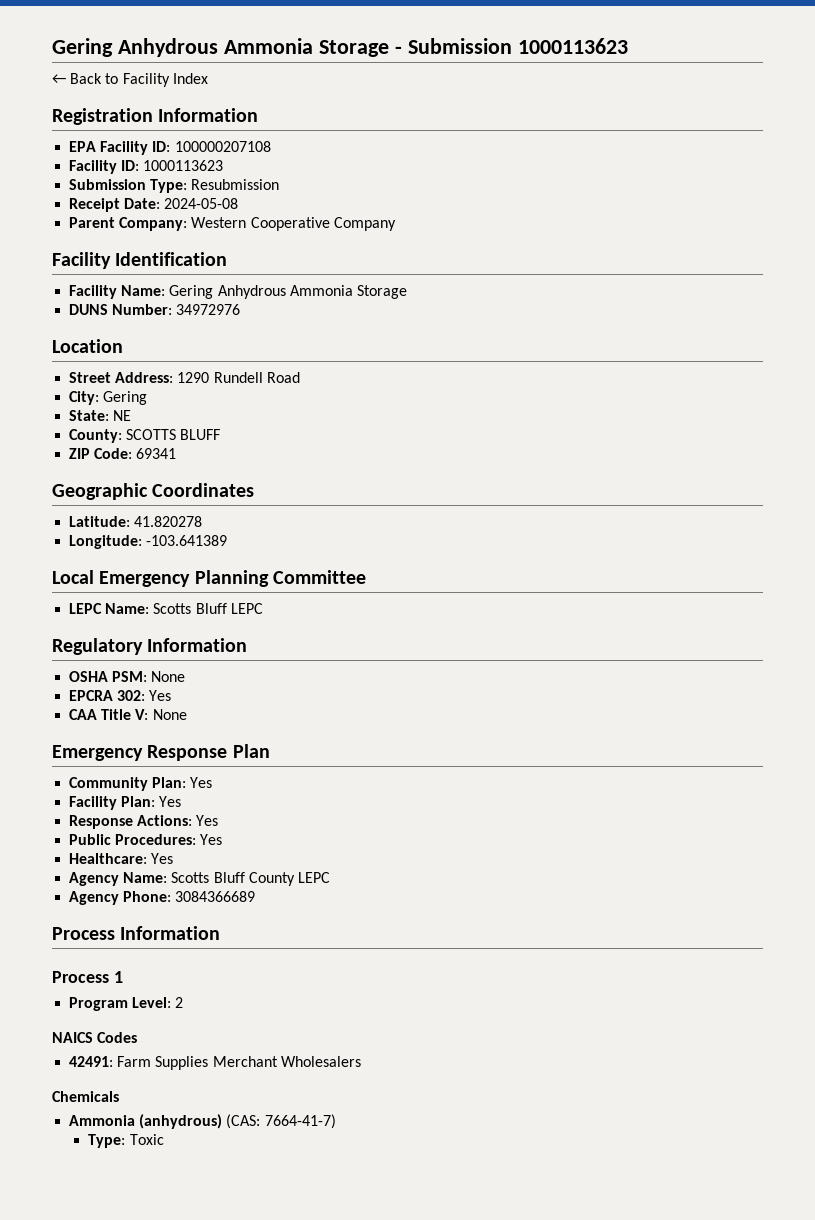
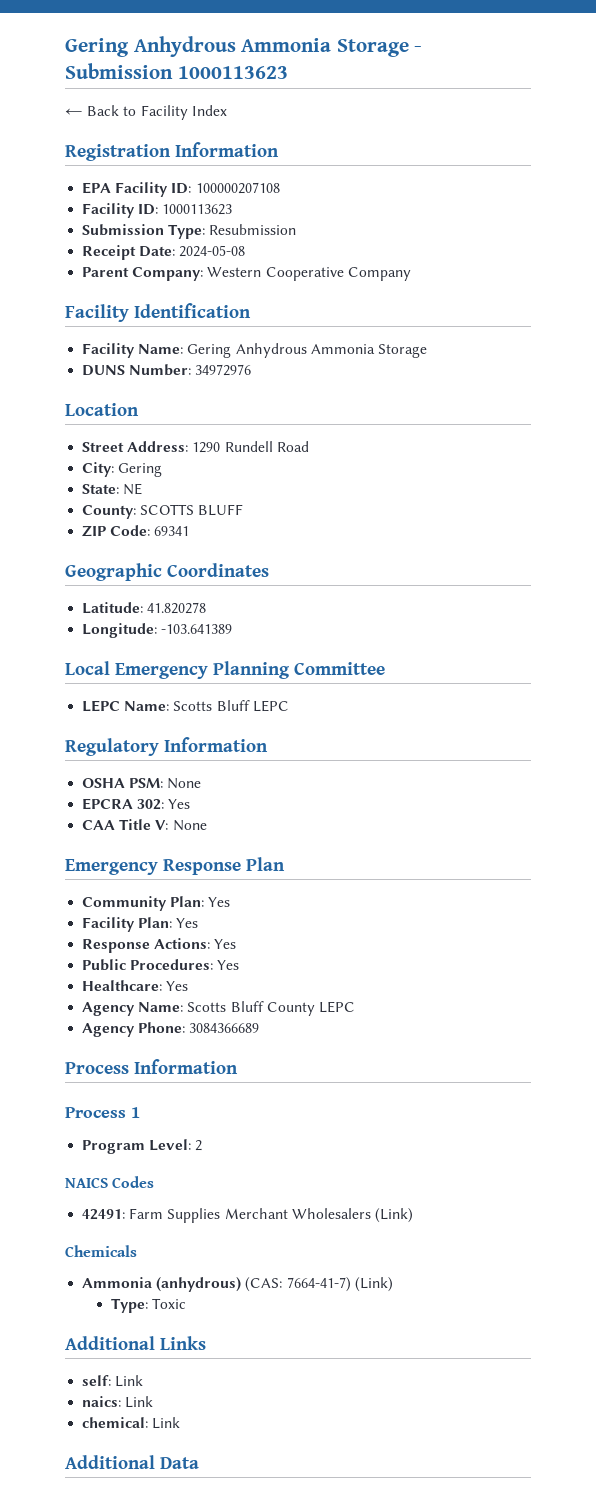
- 42491: Farm Supplies Merchant Wholesalers
+ 42491: Farm Supplies Merchant Wholesalers (Link)
- Ammonia (anhydrous) (CAS: 7664-41-7)
+ Ammonia (anhydrous) (CAS: 7664-41-7) (Link)
+ Additional Links
+ self: Link
+ naics: Link
+ chemical: Link
+ Additional Data

